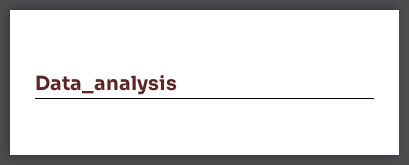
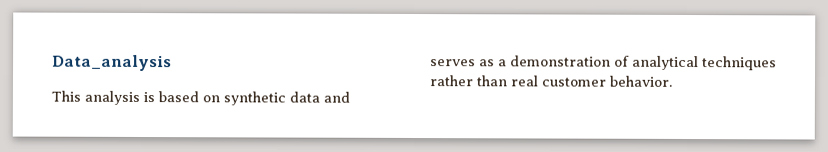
+ This analysis is based on synthetic data and serves as a demonstration of analytical techniques rather than real customer behavior.

